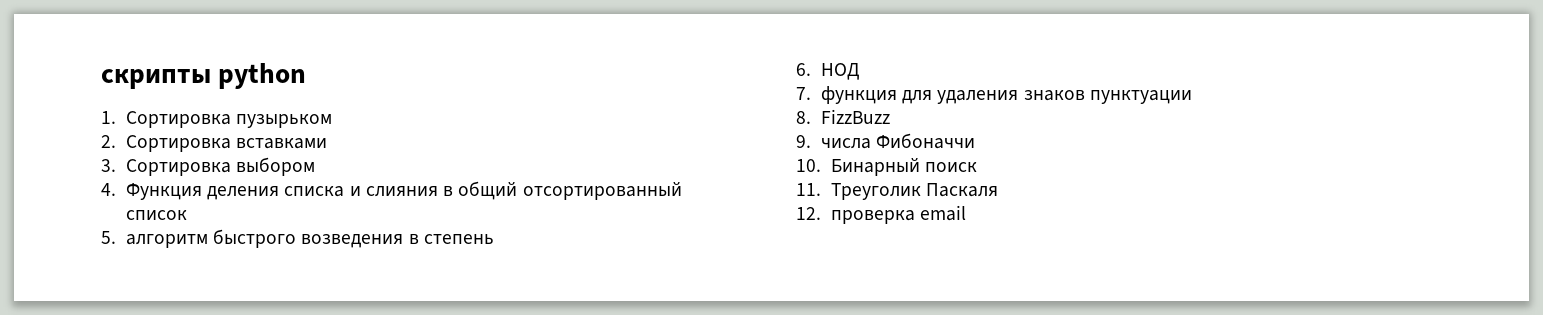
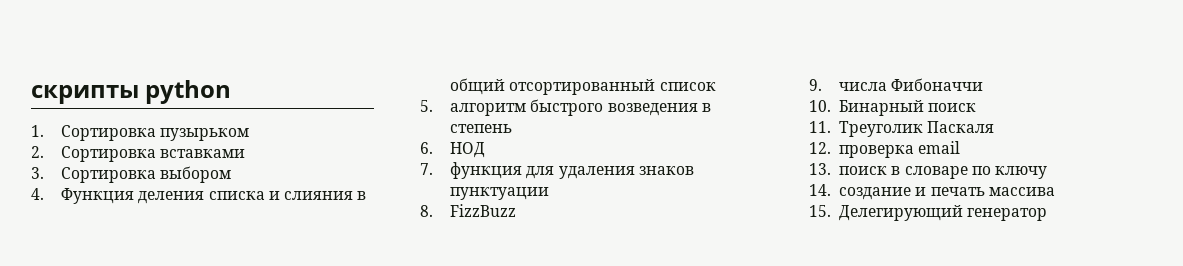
+ 13. поиск в словаре по ключу
+ 14. создание и печать массива
+ 15. Делегирующий генератор

